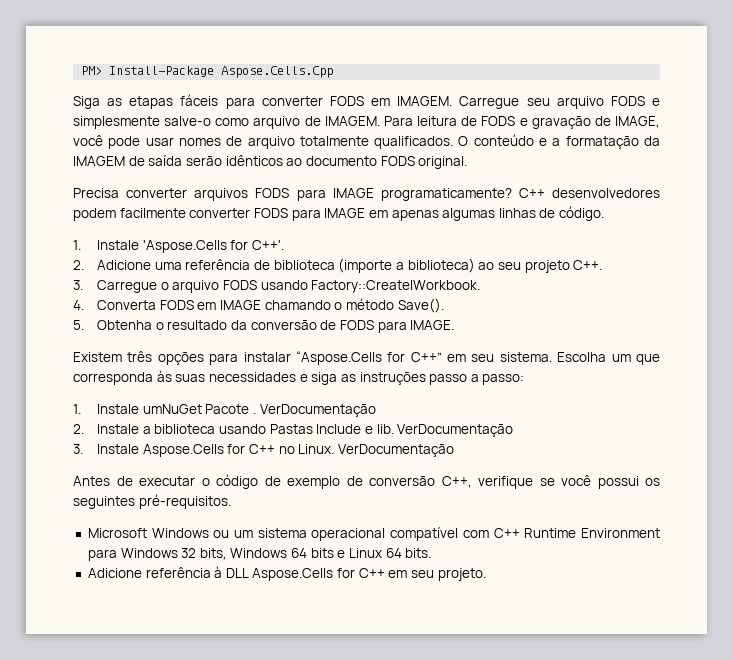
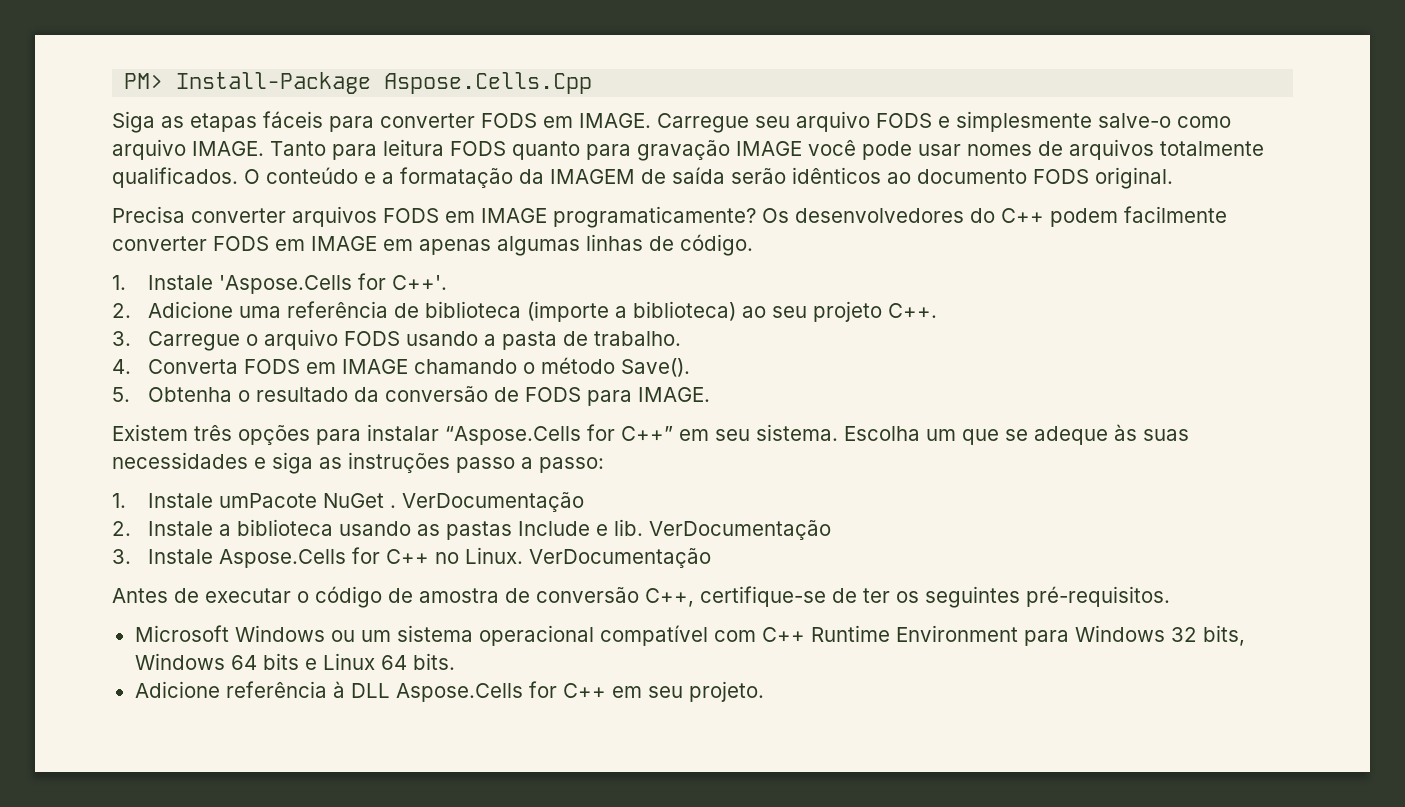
- Siga as etapas fáceis para converter FODS em IMAGEM.
+ Siga as etapas fáceis para converter FODS em IMAGE.
- Carregue seu arquivo FODS e simplesmente salve-o como arquivo de IMAGEM. Para leitura de FODS e gravação de IMAGE, você pode usar nomes de arquivo totalmente qualificados.
+ Carregue seu arquivo FODS e simplesmente salve-o como arquivo IMAGE. Tanto para leitura FODS quanto para gravação IMAGE você pode usar nomes de arquivos totalmente qualificados.
- Precisa converter arquivos FODS para IMAGE programaticamente?
+ Precisa converter arquivos FODS em IMAGE programaticamente?
- C++ desenvolvedores podem facilmente converter FODS para IMAGE em apenas algumas linhas de código.
+ Os desenvolvedores do C++ podem facilmente converter FODS em IMAGE em apenas algumas linhas de código.
- 3. Carregue o arquivo FODS usando Factory::CreateIWorkbook.
+ 3. Carregue o arquivo FODS usando a pasta de trabalho.
- Escolha um que corresponda às suas necessidades e siga as instruções passo a passo:
+ Escolha um que se adeque às suas necessidades e siga as instruções passo a passo:
- 1. Instale umNuGet Pacote .
+ 1. Instale umPacote NuGet .
- 2. Instale a biblioteca usando Pastas Include e lib.
+ 2. Instale a biblioteca usando as pastas Include e lib.
- Antes de executar o código de exemplo de conversão C++, verifique se você possui os seguintes pré-requisitos.
+ Antes de executar o código de amostra de conversão C++, certifique-se de ter os seguintes pré-requisitos.

